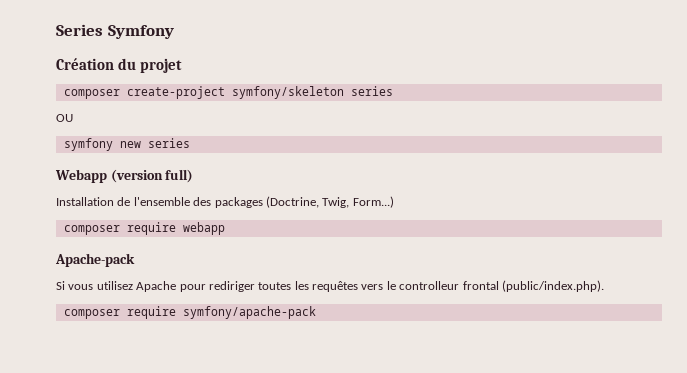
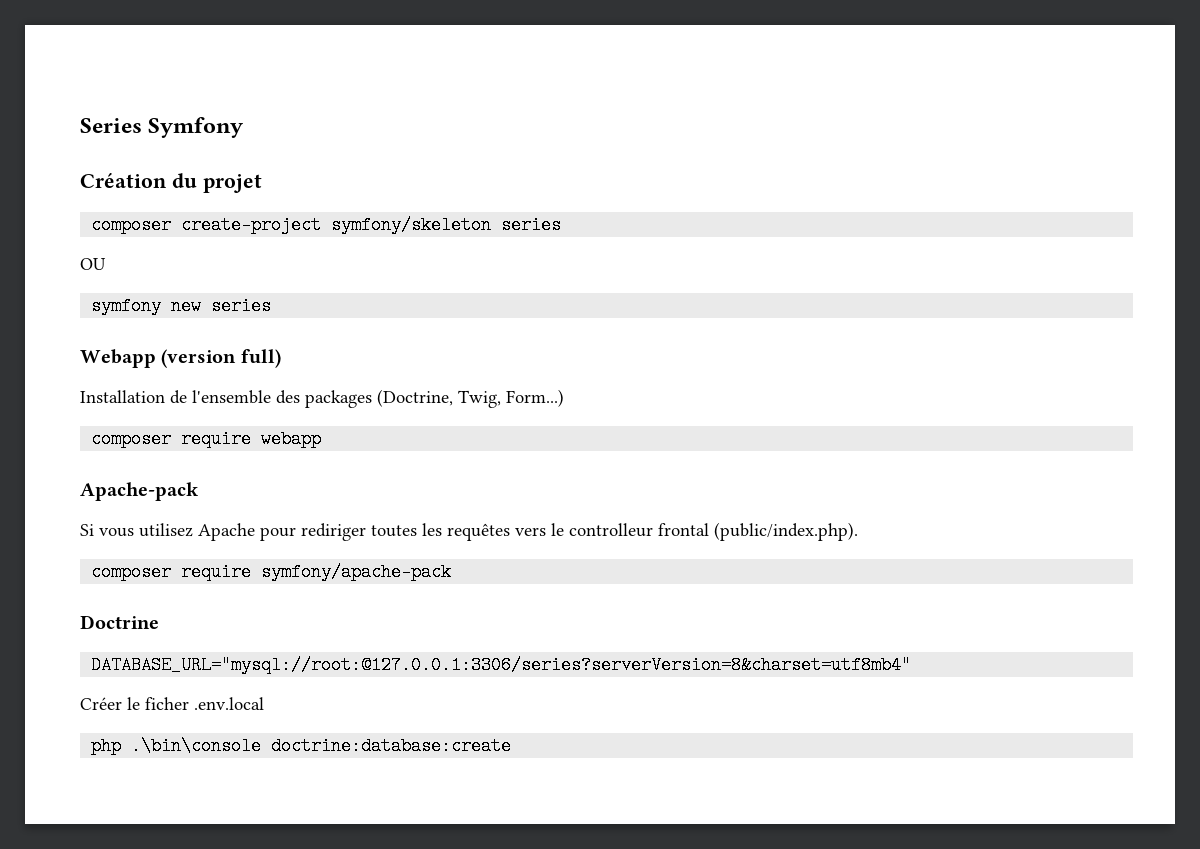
+ Doctrine
+ DATABASE_URL="mysql://root:@127.0.0.1:3306/series?serverVersion=8&charset=utf8mb4"
+ Créer le ficher .env.local
+ php .\bin\console doctrine:database:create

